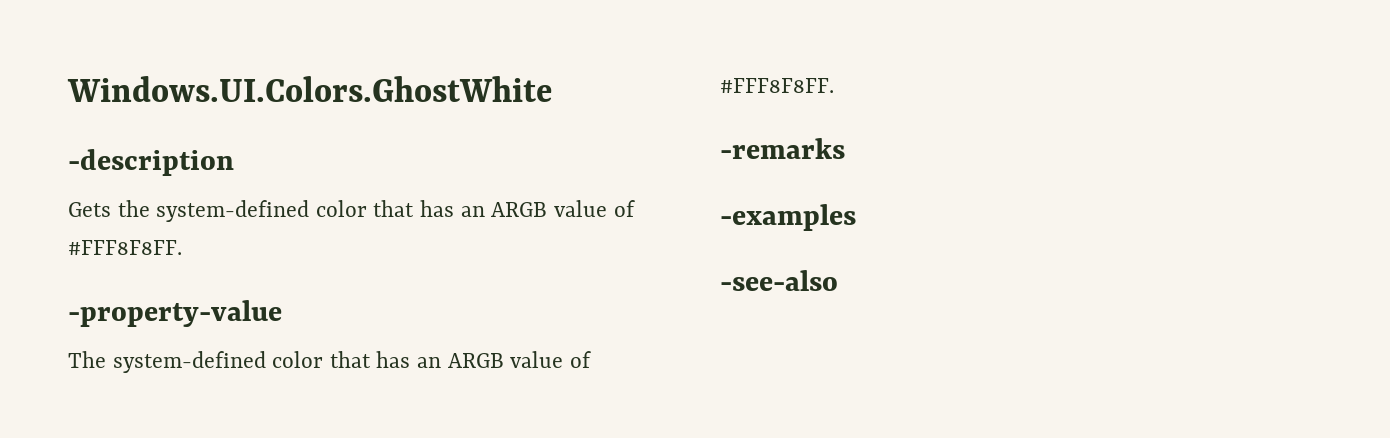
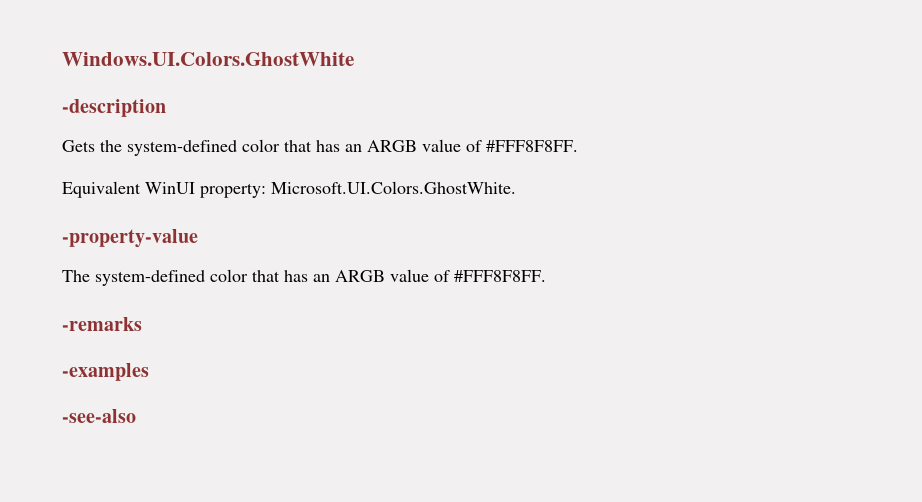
+ Equivalent WinUI property: Microsoft.UI.Colors.GhostWhite.

